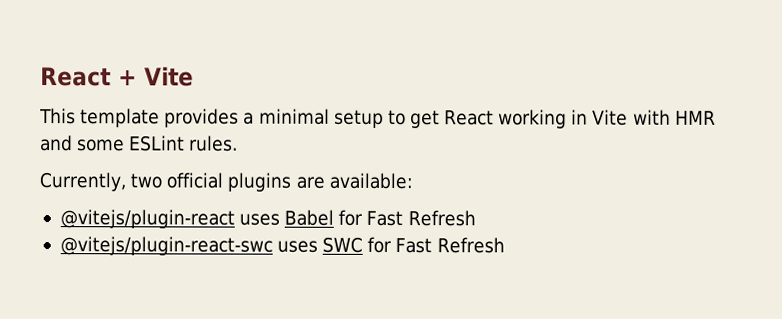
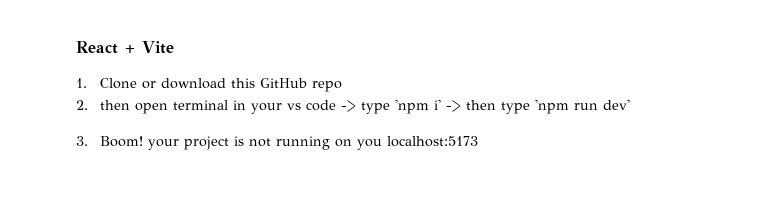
- This template provides a minimal setup to get React working in Vite with HMR and some ESLint rules.
- Currently, two official plugins are available:
- @vitejs/plugin-react uses Babel for Fast Refresh
- @vitejs/plugin-react-swc uses SWC for Fast Refresh
+ 1. Clone or download this GitHub repo
+ 2. then open terminal in your vs code -> type 'npm i' -> then type 'npm run dev'
+ 3. Boom! your project is not running on you localhost:5173

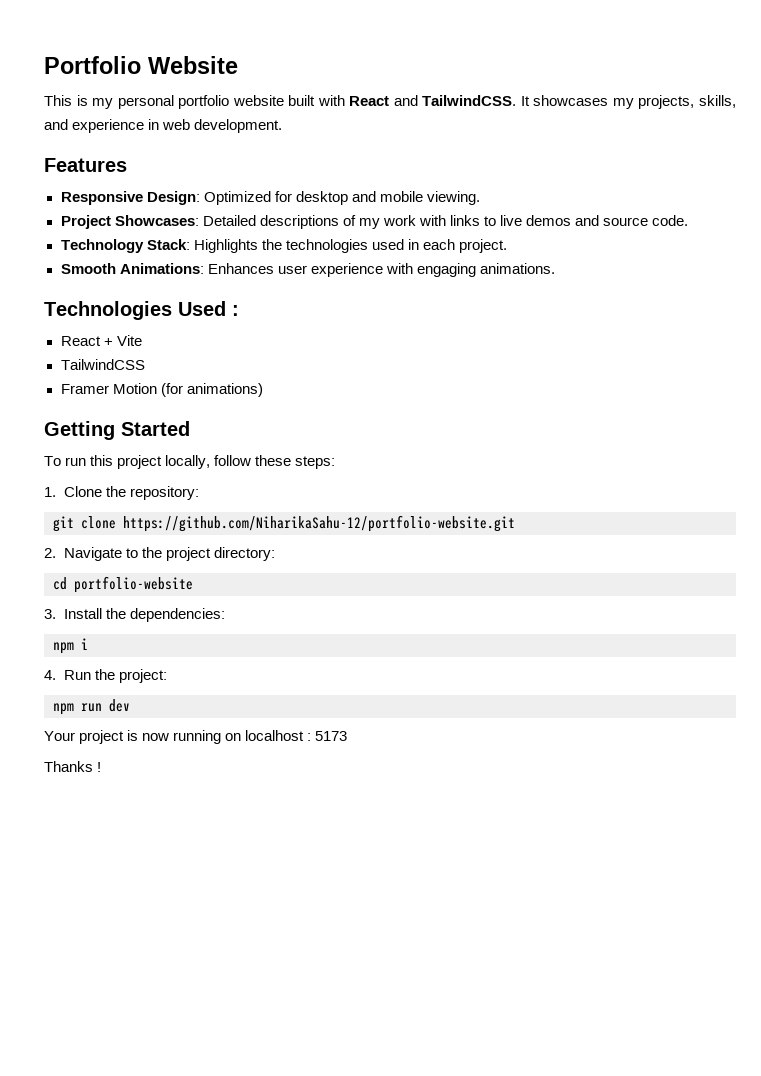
+ Portfolio Website
+ This is my personal portfolio website built with React and TailwindCSS. It showcases my projects, skills, and experience in web development.
+ Features
+ Responsive Design: Optimized for desktop and mobile viewing.
+ Project Showcases: Detailed descriptions of my work with links to live demos and source code.
+ Technology Stack: Highlights the technologies used in each project.
+ Smooth Animations: Enhances user experience with engaging animations.
+ Technologies Used :
  React + Vite
- 1. Clone or download this GitHub repo
- 2. then open terminal in your vs code -> type 'npm i' -> then type 'npm run dev'
- 3. Boom! your project is not running on you localhost:5173
+ TailwindCSS
+ Framer Motion (for animations)
+ Getting Started
+ To run this project locally, follow these steps:
+ 1. Clone the repository:
+ git clone https://github.com/NiharikaSahu-12/portfolio-website.git
+ 2. Navigate to the project directory:
+ cd portfolio-website
+ 3. Install the dependencies:
+ npm i
+ 4. Run the project:
+ npm run dev
+ Your project is now running on localhost : 5173
+ Thanks !

